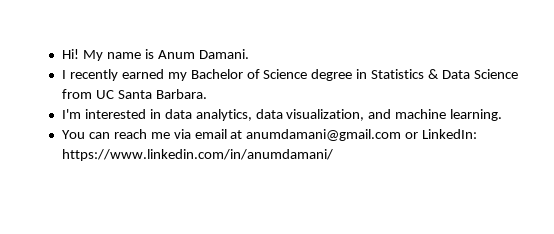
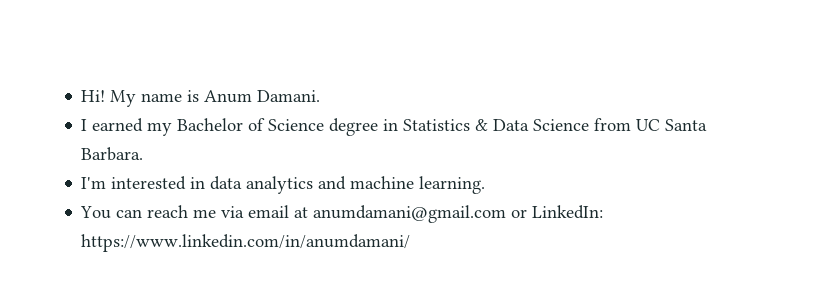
- I recently earned my Bachelor of Science degree in Statistics & Data Science from UC Santa Barbara.
+ I earned my Bachelor of Science degree in Statistics & Data Science from UC Santa Barbara.
- I'm interested in data analytics, data visualization, and machine learning.
+ I'm interested in data analytics and machine learning.

